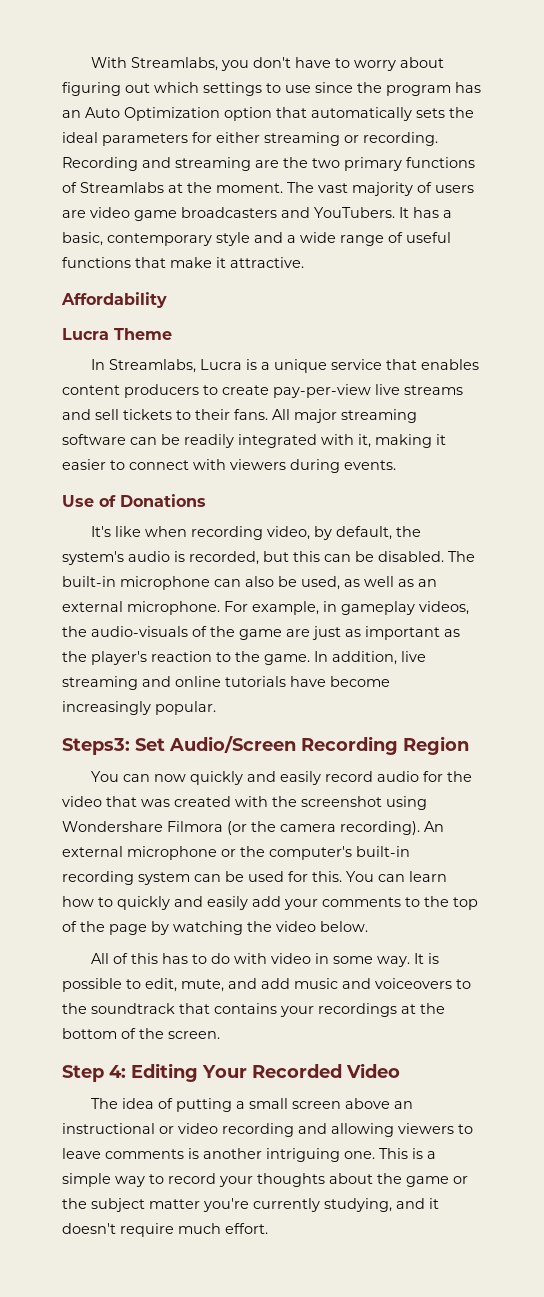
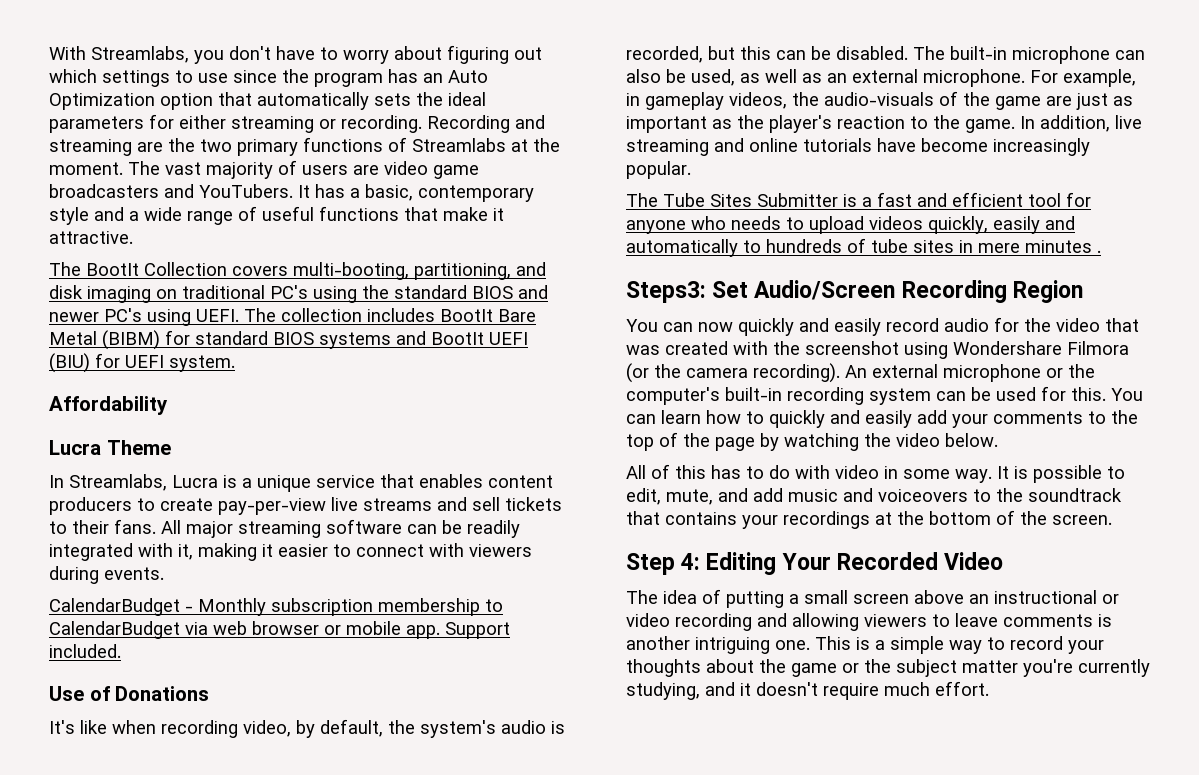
+ The BootIt Collection covers multi-booting, partitioning, and disk imaging on traditional PC's using the standard BIOS and newer PC's using UEFI. The collection includes BootIt Bare Metal (BIBM) for standard BIOS systems and BootIt UEFI (BIU) for UEFI system.
+ CalendarBudget - Monthly subscription membership to CalendarBudget via web browser or mobile app. Support included.
+ The Tube Sites Submitter is a fast and efficient tool for anyone who needs to upload videos quickly, easily and automatically to hundreds of tube sites in mere minutes .

